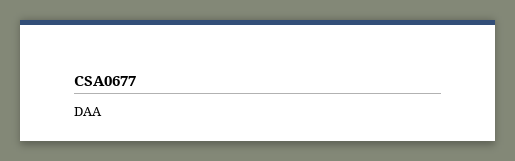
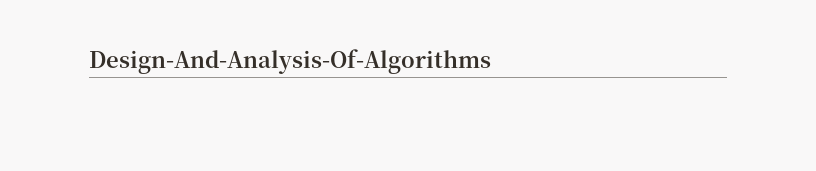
- CSA0677
- DAA
+ Design-And-Analysis-Of-Algorithms

